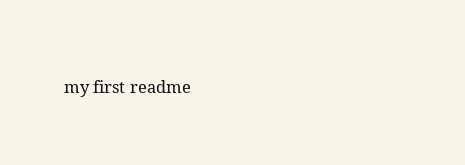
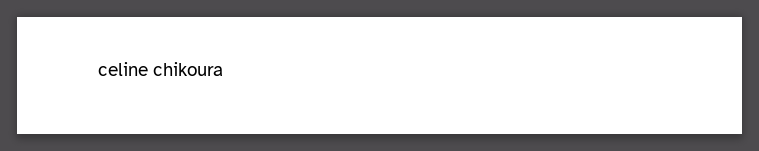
- my first readme
+ celine chikoura

